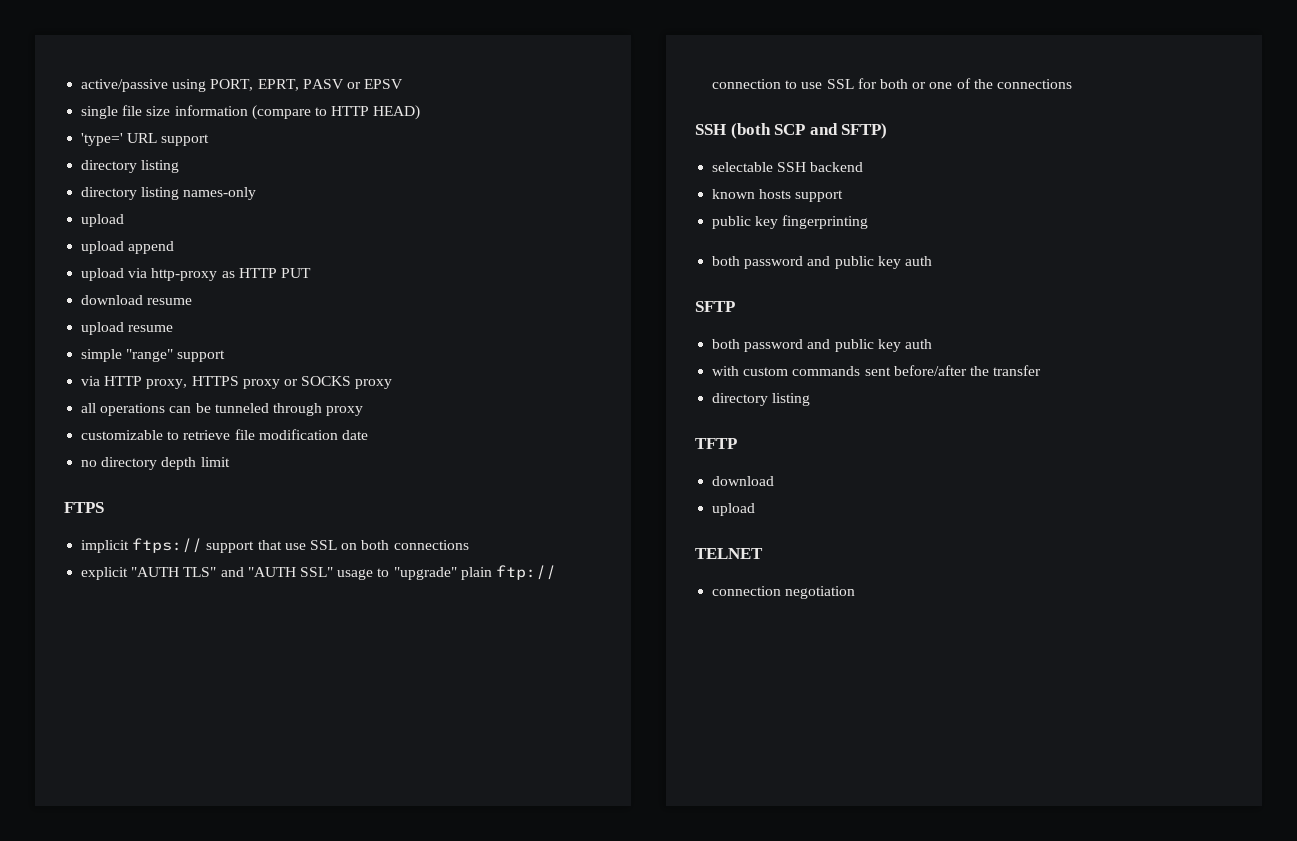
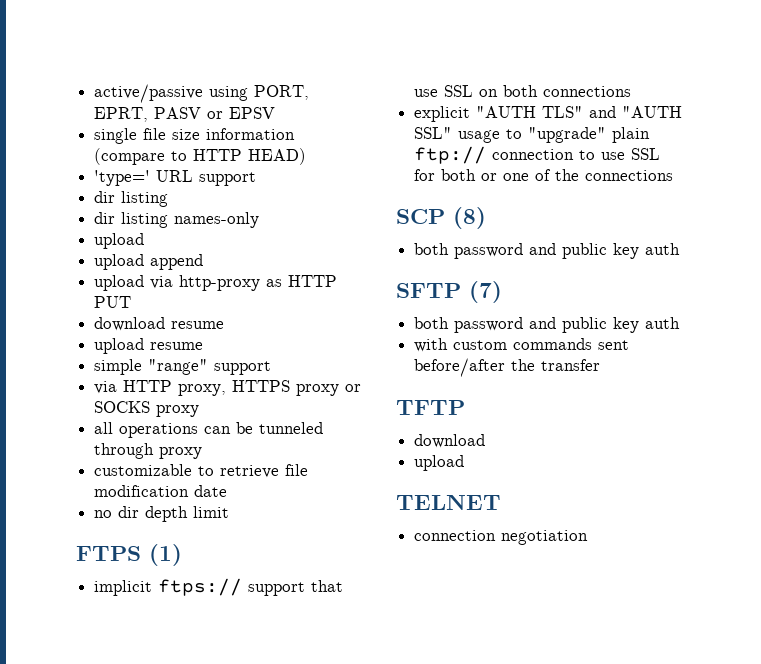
  'type=' URL support
- directory listing
- directory listing names-only
+ dir listing
+ dir listing names-only
- no directory depth limit
+ no dir depth limit
- FTPS
+ FTPS (1)
- SSH (both SCP and SFTP)
- selectable SSH backend
- known hosts support
- public key fingerprinting
+ SCP (8)
- SFTP
+ SFTP (7)
  with custom commands sent before/after the transfer
- directory listing

